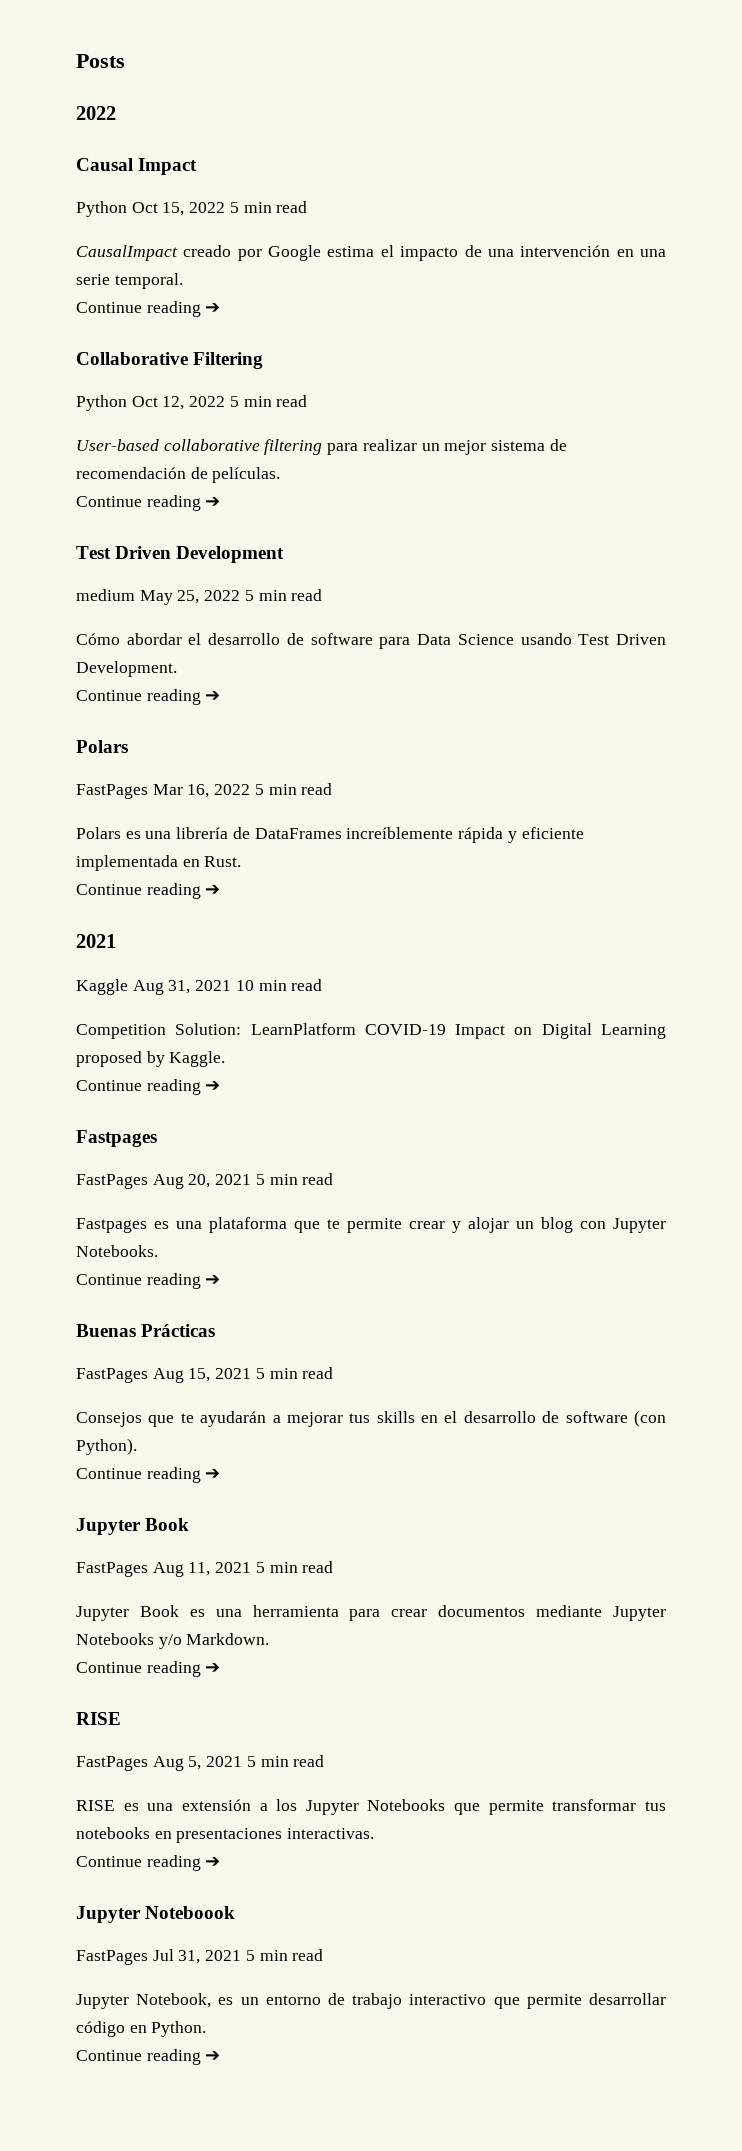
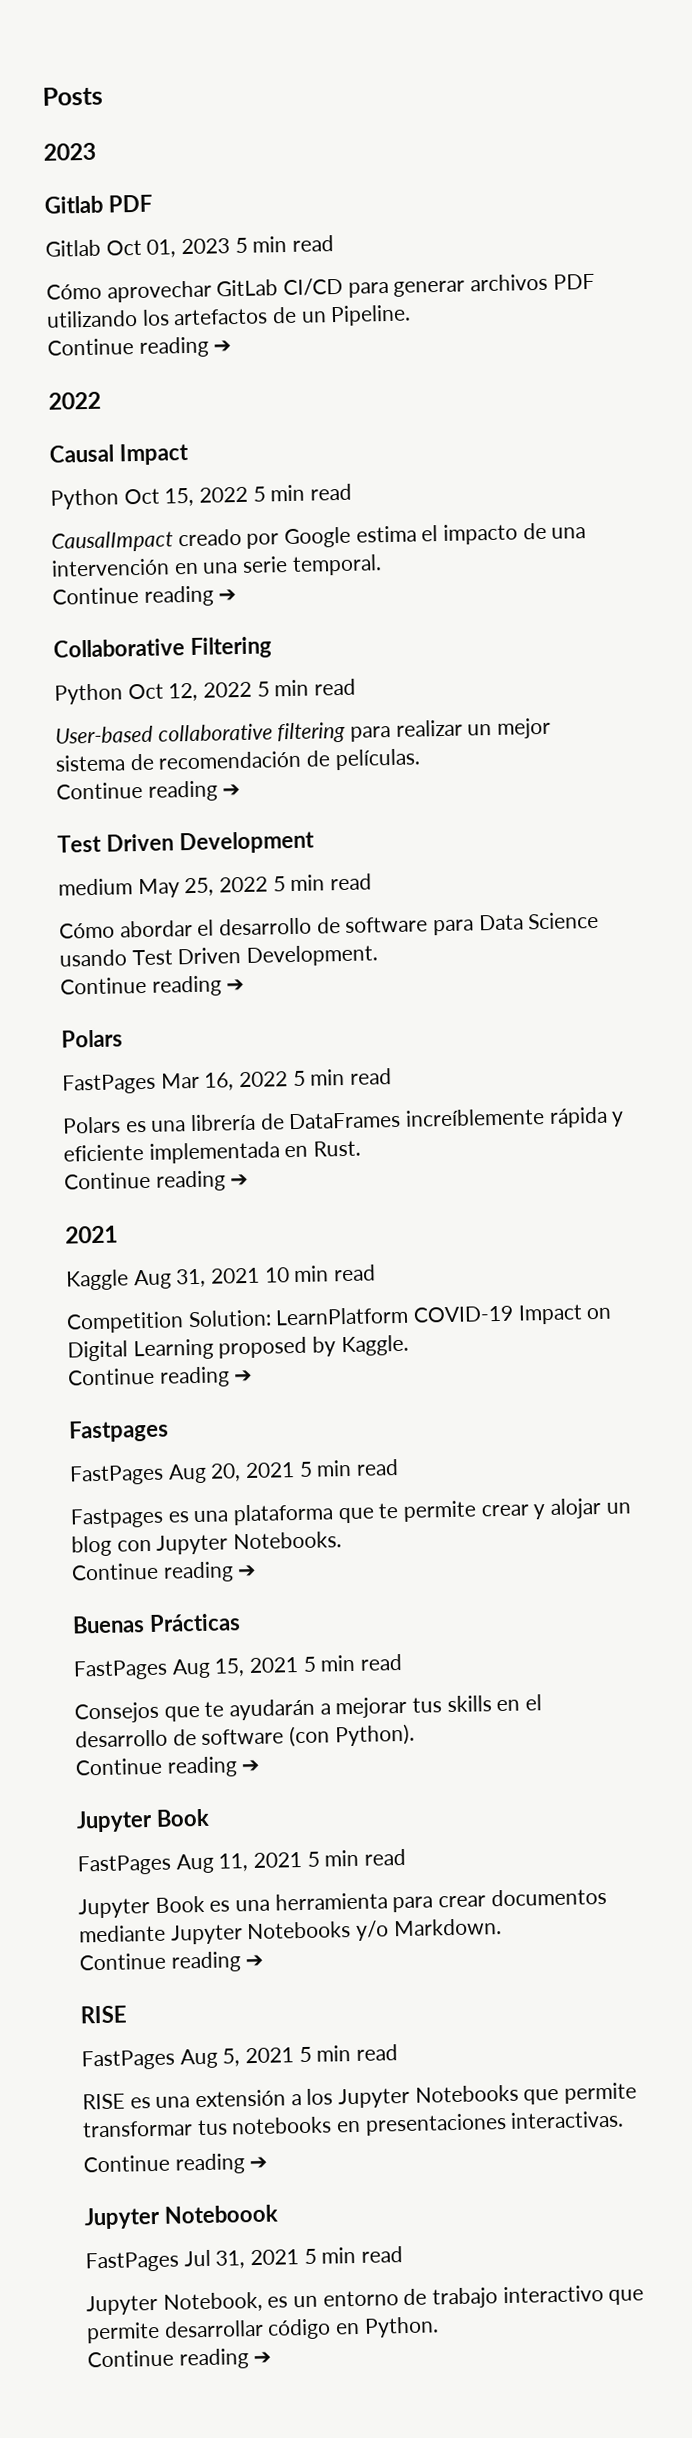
  Posts
+ 2023
+ Gitlab PDF
+ Gitlab Oct 01, 2023 5 min read
+ Cómo aprovechar GitLab CI/CD para generar archivos PDF utilizando los artefactos de un Pipeline.
+ Continue reading ➔

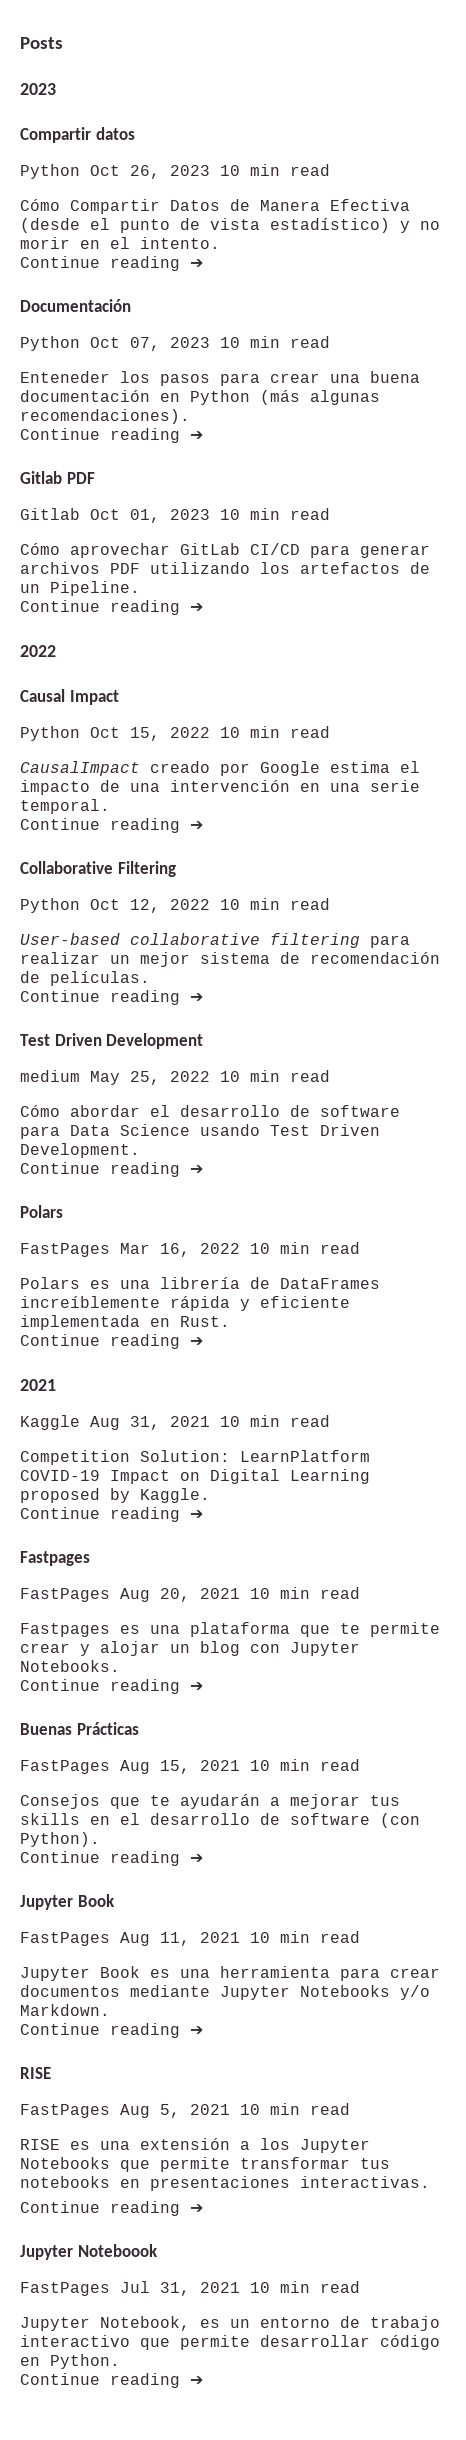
+ Compartir datos
+ Python Oct 26, 2023 10 min read
+ Cómo Compartir Datos de Manera Efectiva (desde el punto de vista estadístico) y no morir en el intento.
+ Continue reading ➔
+ Documentación
+ Python Oct 07, 2023 10 min read
+ Enteneder los pasos para crear una buena documentación en Python (más algunas recomendaciones).
+ Continue reading ➔
- Gitlab Oct 01, 2023 5 min read
+ Gitlab Oct 01, 2023 10 min read
- Python Oct 15, 2022 5 min read
+ Python Oct 15, 2022 10 min read
- Python Oct 12, 2022 5 min read
+ Python Oct 12, 2022 10 min read
- medium May 25, 2022 5 min read
+ medium May 25, 2022 10 min read
- FastPages Mar 16, 2022 5 min read
+ FastPages Mar 16, 2022 10 min read
- FastPages Aug 20, 2021 5 min read
+ FastPages Aug 20, 2021 10 min read
- FastPages Aug 15, 2021 5 min read
+ FastPages Aug 15, 2021 10 min read
- FastPages Aug 11, 2021 5 min read
+ FastPages Aug 11, 2021 10 min read
- FastPages Aug 5, 2021 5 min read
+ FastPages Aug 5, 2021 10 min read
- FastPages Jul 31, 2021 5 min read
+ FastPages Jul 31, 2021 10 min read

